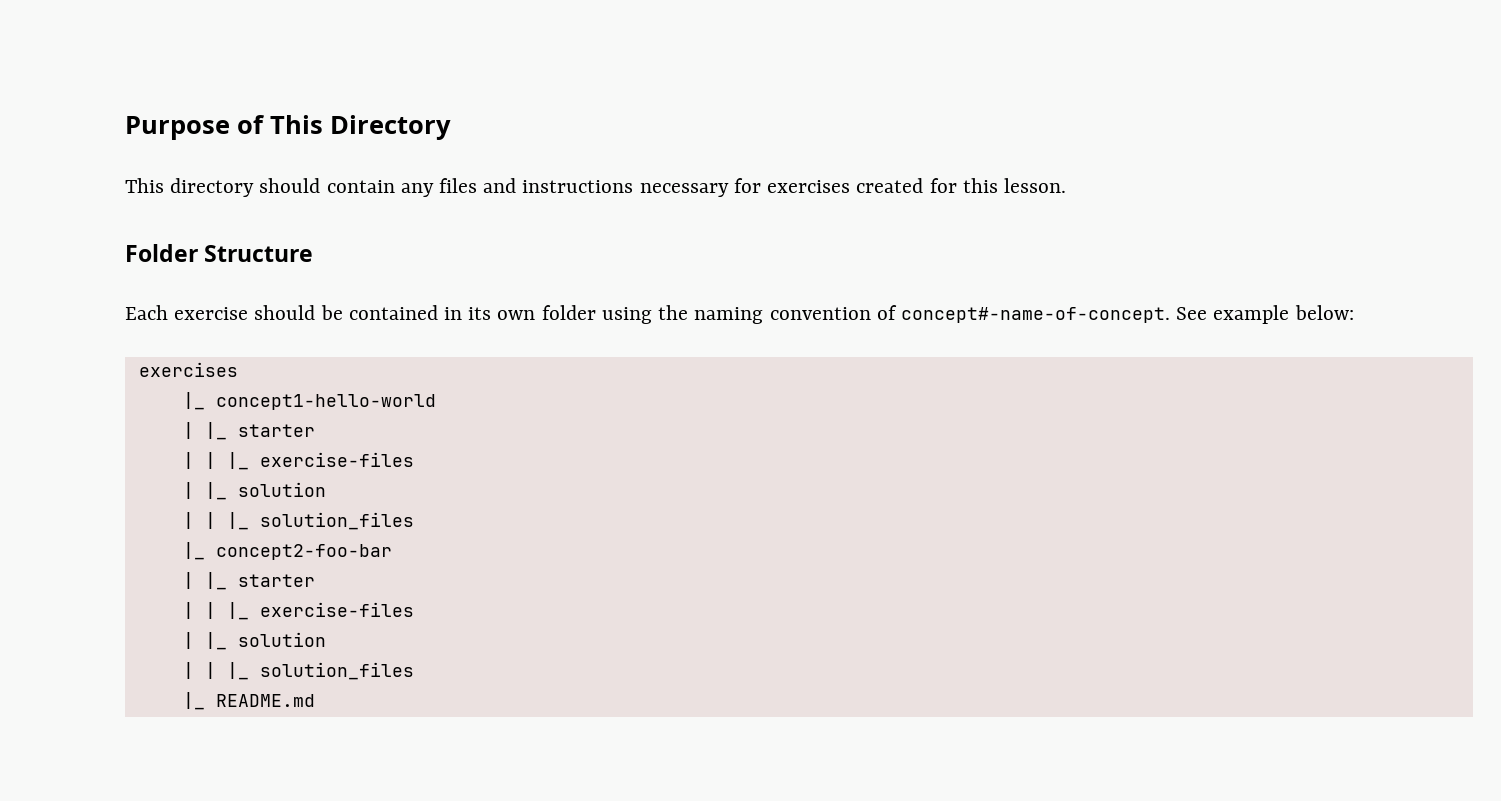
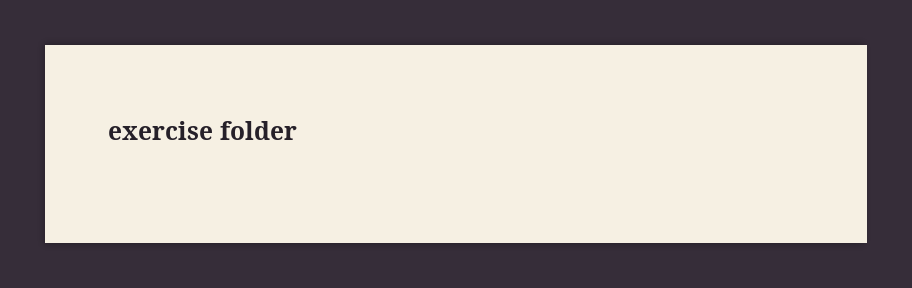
- Purpose of This Directory
- This directory should contain any files and instructions necessary for exercises created for this lesson.
- Folder Structure
- Each exercise should be contained in its own folder using the naming convention of concept#-name-of-concept. See example below:
- exercises
- |_ concept1-hello-world
- | |_ starter
- | | |_ exercise-files
- | |_ solution
- | | |_ solution_files
- |_ concept2-foo-bar
- | |_ starter
- | | |_ exercise-files
- | |_ solution
- | | |_ solution_files
- |_ README.md
+ exercise folder

